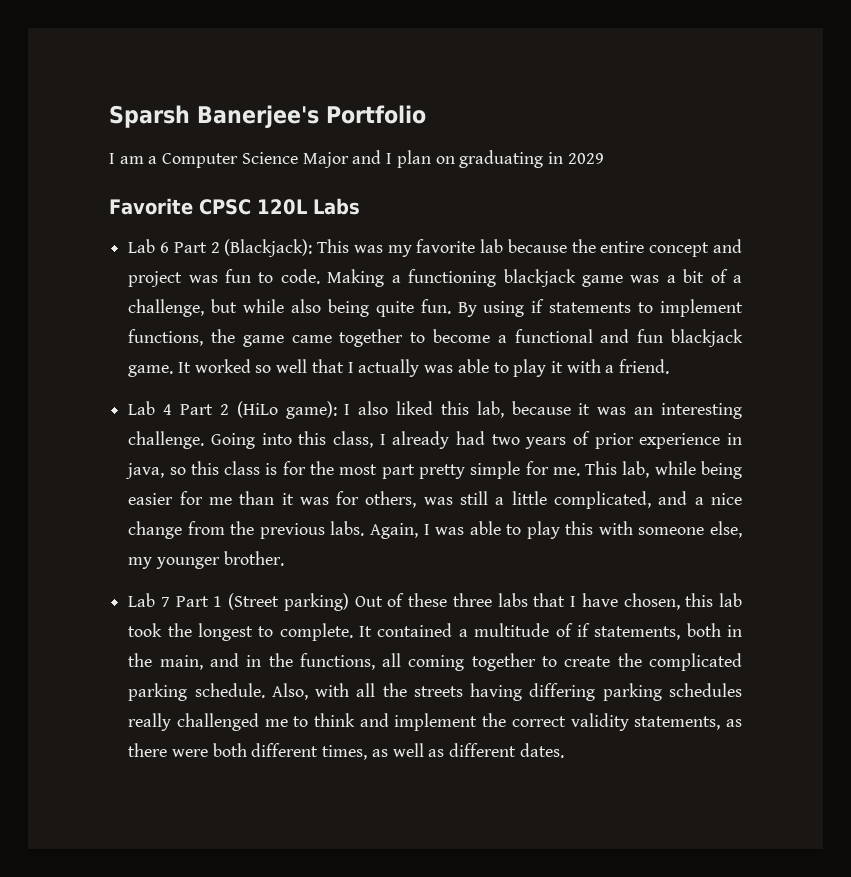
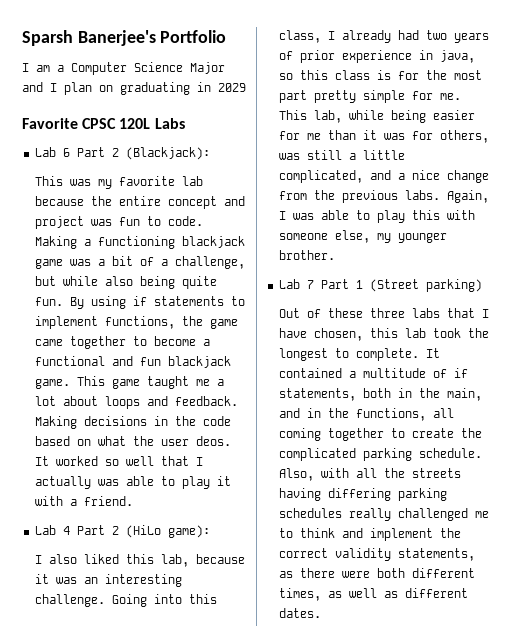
- Lab 6 Part 2 (Blackjack): This was my favorite lab because the entire concept and project was fun to code.
+ Lab 6 Part 2 (Blackjack):
+ This was my favorite lab because the entire concept and project was fun to code.
+ This game taught me a lot about loops and feedback. Making decisions in the code based on what the user deos.
- Lab 4 Part 2 (HiLo game): I also liked this lab, because it was an interesting challenge.
+ Lab 4 Part 2 (HiLo game):
+ I also liked this lab, because it was an interesting challenge.
- Lab 7 Part 1 (Street parking) Out of these three labs that I have chosen, this lab took the longest to complete.
+ Lab 7 Part 1 (Street parking)
+ Out of these three labs that I have chosen, this lab took the longest to complete.

